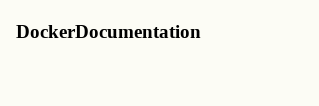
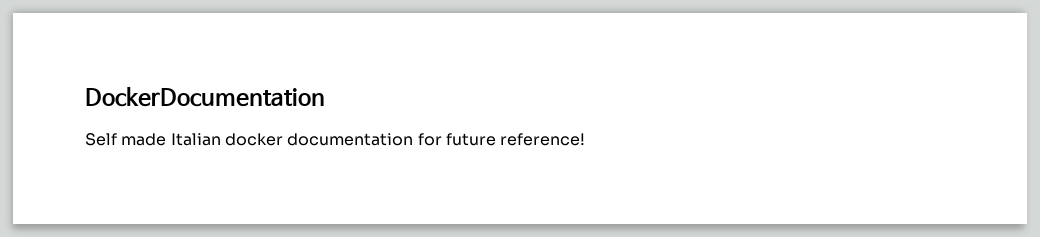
+ Self made Italian docker documentation for future reference!

